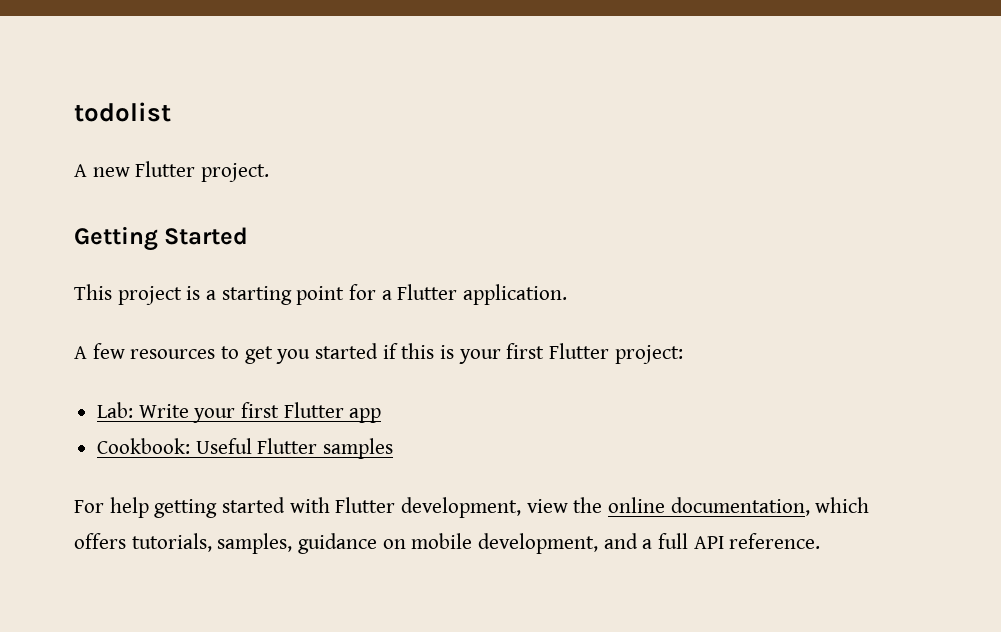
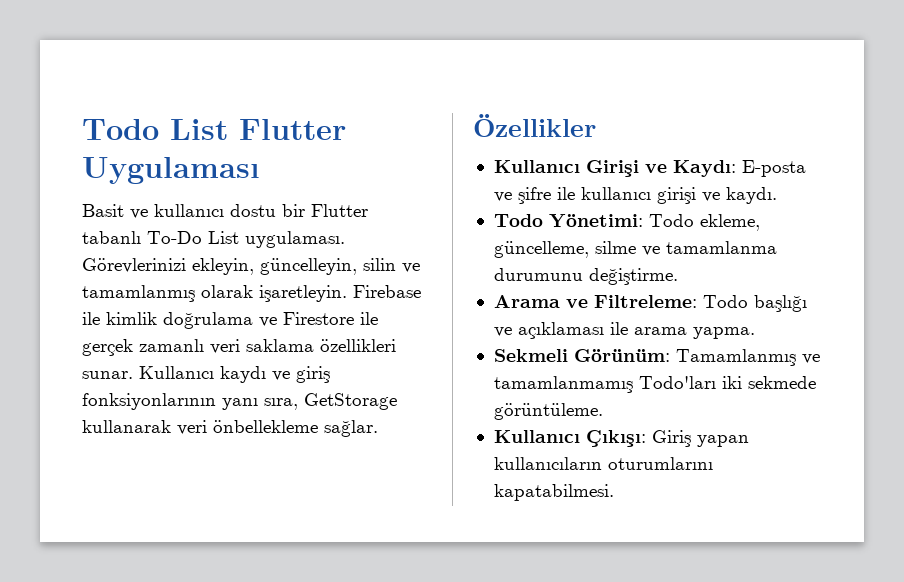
- todolist
- A new Flutter project.
- Getting Started
- This project is a starting point for a Flutter application.
- A few resources to get you started if this is your first Flutter project:
- Lab: Write your first Flutter app
- Cookbook: Useful Flutter samples
- For help getting started with Flutter development, view the online documentation, which offers tutorials, samples, guidance on mobile development, and a full API reference.
+ Todo List Flutter Uygulaması
+ Basit ve kullanıcı dostu bir Flutter tabanlı To-Do List uygulaması. Görevlerinizi ekleyin, güncelleyin, silin ve tamamlanmış olarak işaretleyin. Firebase ile kimlik doğrulama ve Firestore ile gerçek zamanlı veri saklama özellikleri sunar. Kullanıcı kaydı ve giriş fonksiyonlarının yanı sıra, GetStorage kullanarak veri önbellekleme sağlar.
+ Özellikler
+ Kullanıcı Girişi ve Kaydı: E-posta ve şifre ile kullanıcı girişi ve kaydı.
+ Todo Yönetimi: Todo ekleme, güncelleme, silme ve tamamlanma durumunu değiştirme.
+ Arama ve Filtreleme: Todo başlığı ve açıklaması ile arama yapma.
+ Sekmeli Görünüm: Tamamlanmış ve tamamlanmamış Todo'ları iki sekmede görüntüleme.
+ Kullanıcı Çıkışı: Giriş yapan kullanıcıların oturumlarını kapatabilmesi.

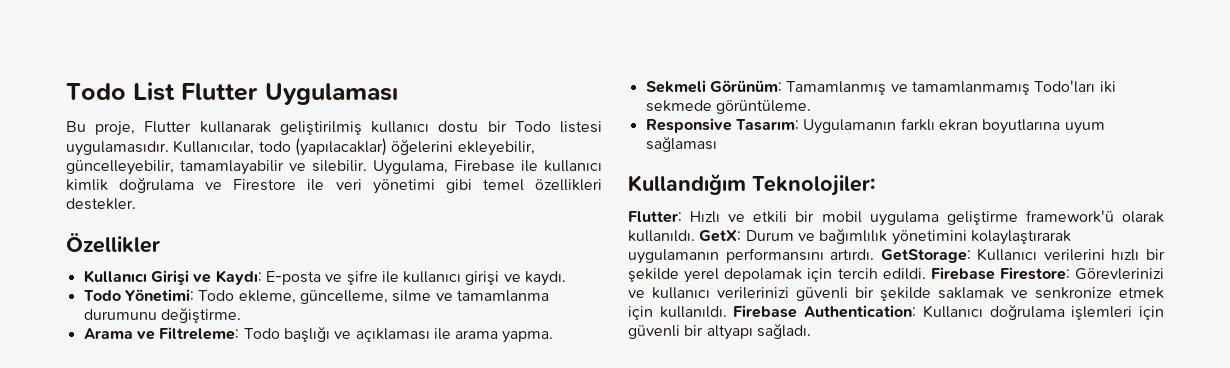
- Basit ve kullanıcı dostu bir Flutter tabanlı To-Do List uygulaması. Görevlerinizi ekleyin, güncelleyin, silin ve tamamlanmış olarak işaretleyin. Firebase ile kimlik doğrulama ve Firestore ile gerçek zamanlı veri saklama özellikleri sunar. Kullanıcı kaydı ve giriş fonksiyonlarının yanı sıra, GetStorage kullanarak veri önbellekleme sağlar.
+ Bu proje, Flutter kullanarak geliştirilmiş kullanıcı dostu bir Todo listesi uygulamasıdır. Kullanıcılar, todo (yapılacaklar) öğelerini ekleyebilir, güncelleyebilir, tamamlayabilir ve silebilir. Uygulama, Firebase ile kullanıcı kimlik doğrulama ve Firestore ile veri yönetimi gibi temel özellikleri destekler.
- Kullanıcı Çıkışı: Giriş yapan kullanıcıların oturumlarını kapatabilmesi.
+ Responsive Tasarım: Uygulamanın farklı ekran boyutlarına uyum sağlaması
+ Kullandığım Teknolojiler:
+ Flutter: Hızlı ve etkili bir mobil uygulama geliştirme framework'ü olarak kullanıldı. GetX: Durum ve bağımlılık yönetimini kolaylaştırarak uygulamanın performansını artırdı. GetStorage: Kullanıcı verilerini hızlı bir şekilde yerel depolamak için tercih edildi. Firebase Firestore: Görevlerinizi ve kullanıcı verilerinizi güvenli bir şekilde saklamak ve senkronize etmek için kullanıldı. Firebase Authentication: Kullanıcı doğrulama işlemleri için güvenli bir altyapı sağladı.

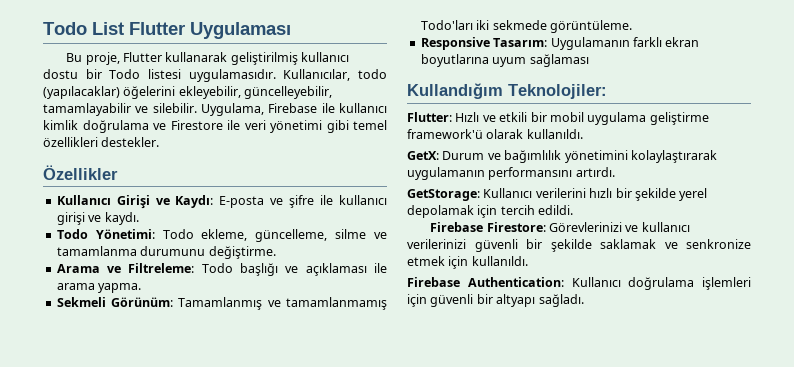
- Flutter: Hızlı ve etkili bir mobil uygulama geliştirme framework'ü olarak kullanıldı. GetX: Durum ve bağımlılık yönetimini kolaylaştırarak uygulamanın performansını artırdı. GetStorage: Kullanıcı verilerini hızlı bir şekilde yerel depolamak için tercih edildi. Firebase Firestore: Görevlerinizi ve kullanıcı verilerinizi güvenli bir şekilde saklamak ve senkronize etmek için kullanıldı. Firebase Authentication: Kullanıcı doğrulama işlemleri için güvenli bir altyapı sağladı.
+ Flutter: Hızlı ve etkili bir mobil uygulama geliştirme framework'ü olarak kullanıldı.
+ GetX: Durum ve bağımlılık yönetimini kolaylaştırarak uygulamanın performansını artırdı.
+ GetStorage: Kullanıcı verilerini hızlı bir şekilde yerel depolamak için tercih edildi.
+ Firebase Firestore: Görevlerinizi ve kullanıcı verilerinizi güvenli bir şekilde saklamak ve senkronize etmek için kullanıldı.
+ Firebase Authentication: Kullanıcı doğrulama işlemleri için güvenli bir altyapı sağladı.

